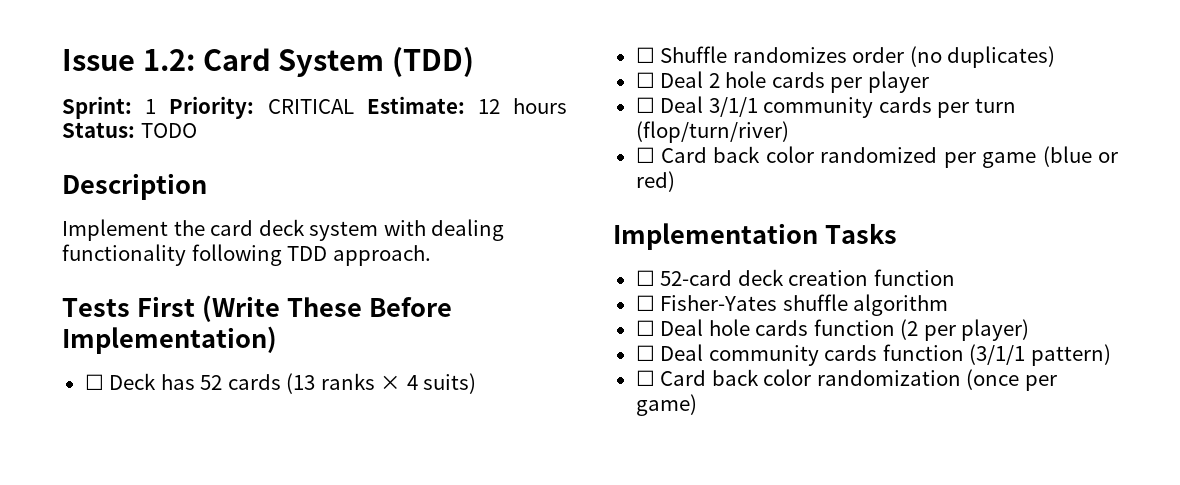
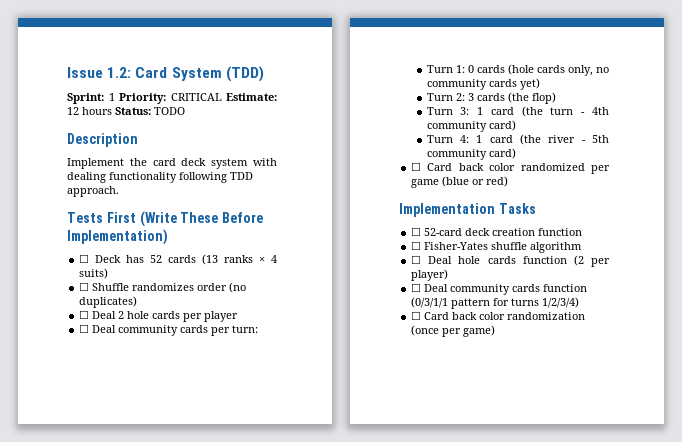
- ☐ Deal 3/1/1 community cards per turn (flop/turn/river)
+ ☐ Deal community cards per turn:
+ Turn 1: 0 cards (hole cards only, no community cards yet)
+ Turn 2: 3 cards (the flop)
+ Turn 3: 1 card (the turn - 4th community card)
+ Turn 4: 1 card (the river - 5th community card)
- ☐ Deal community cards function (3/1/1 pattern)
+ ☐ Deal community cards function (0/3/1/1 pattern for turns 1/2/3/4)

